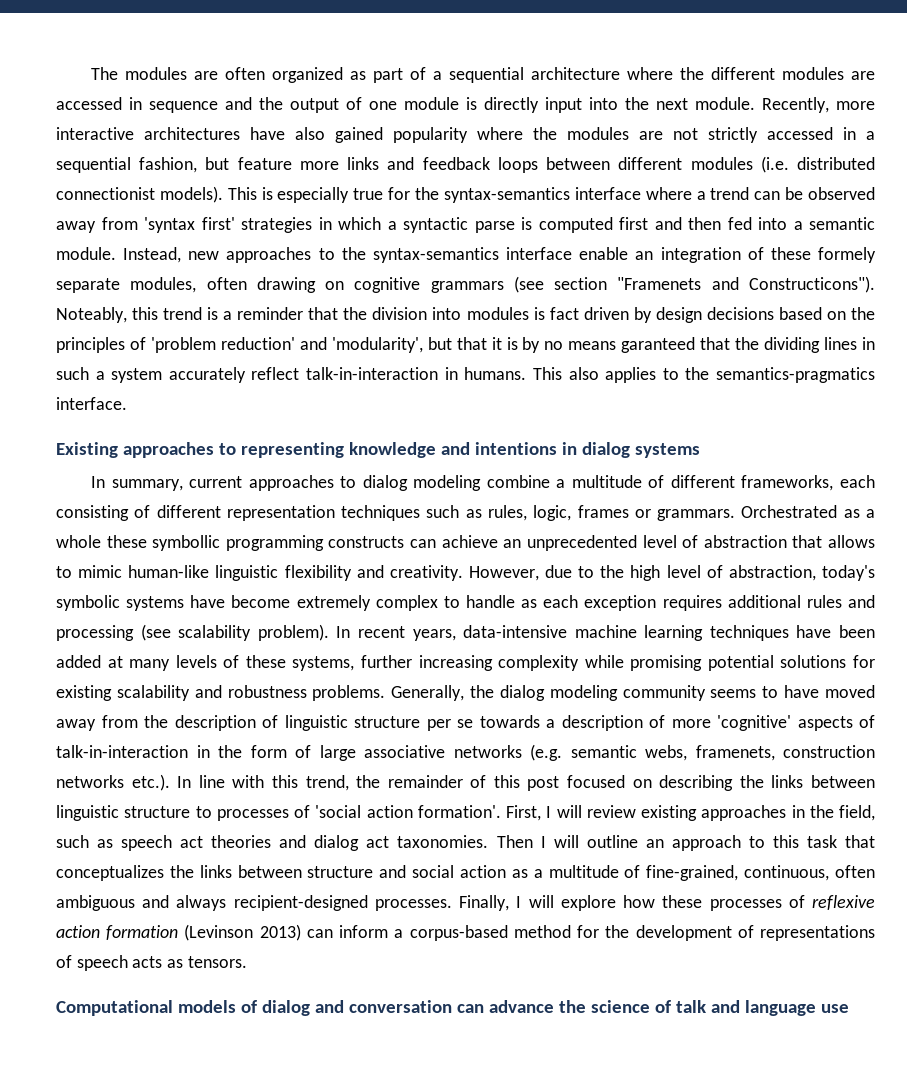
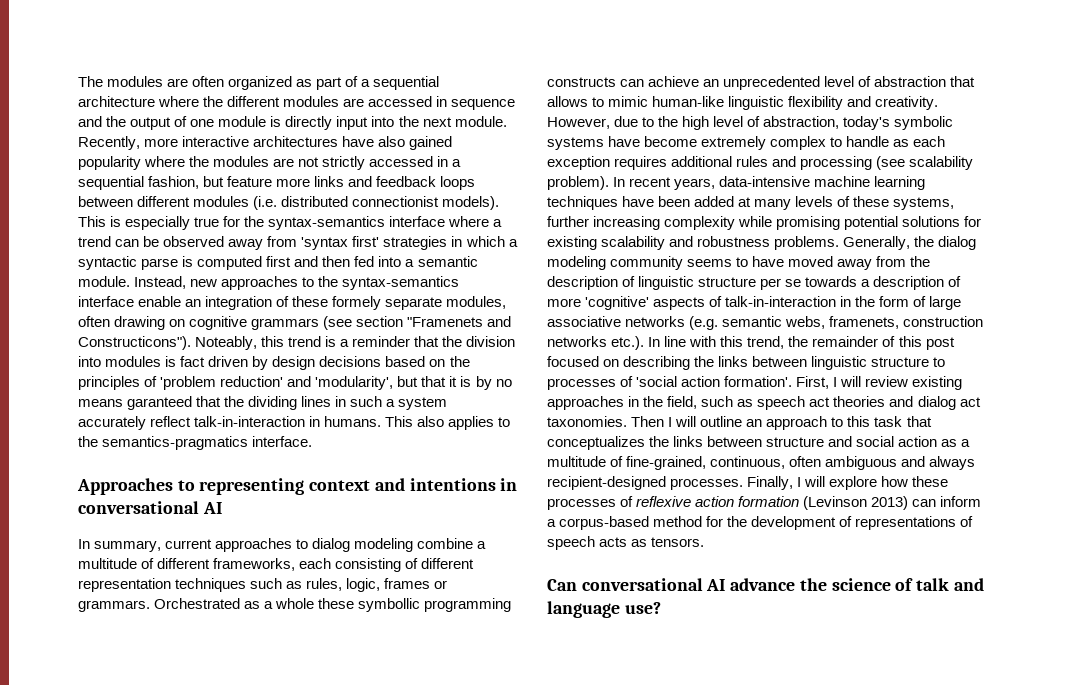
- Existing approaches to representing knowledge and intentions in dialog systems
+ Approaches to representing context and intentions in conversational AI
- Computational models of dialog and conversation can advance the science of talk and language use
+ Can conversational AI advance the science of talk and language use?

